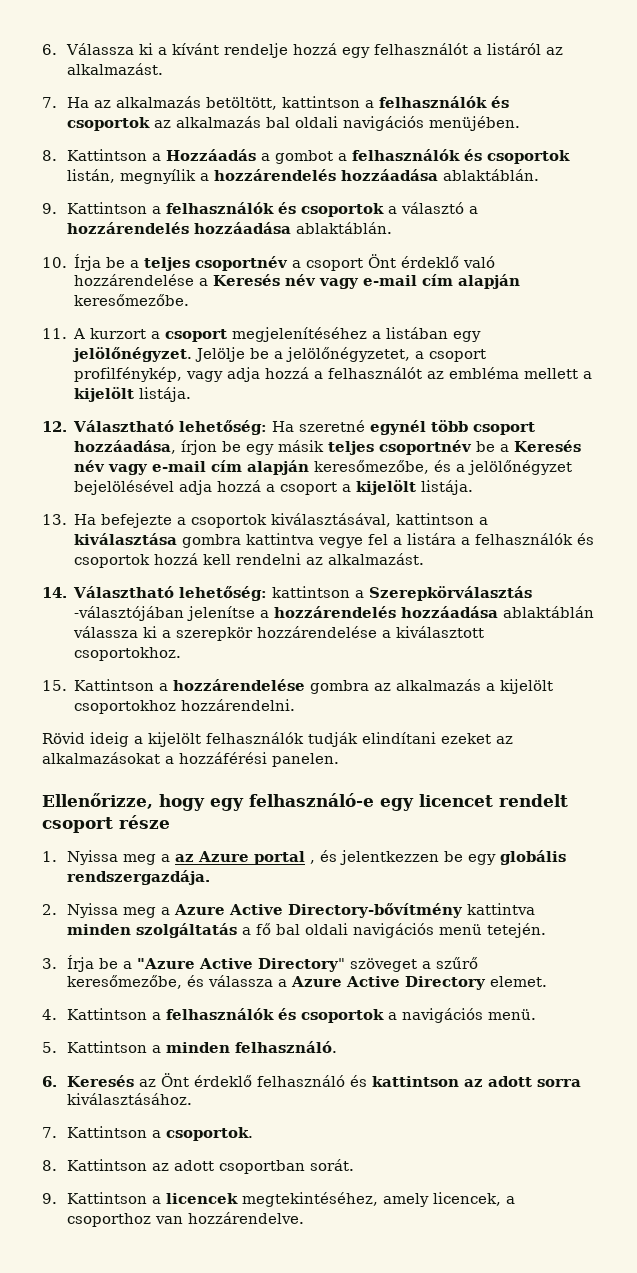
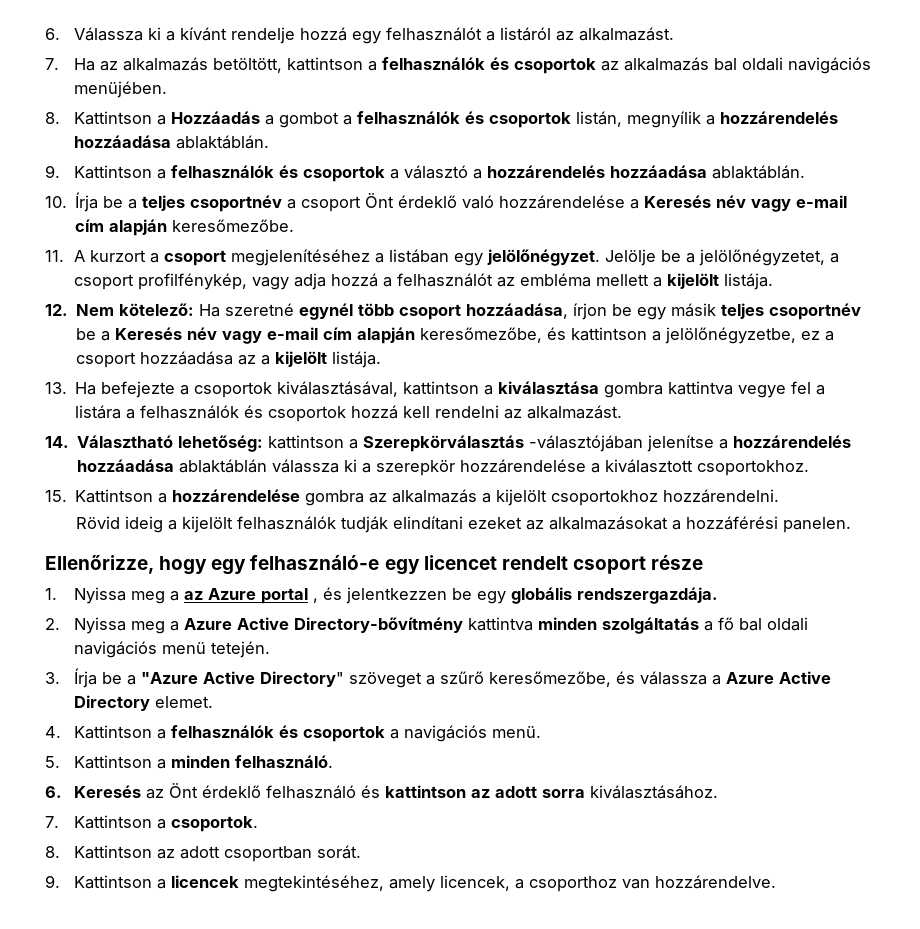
- 12. Választható lehetőség: Ha szeretné egynél több csoport hozzáadása, írjon be egy másik teljes csoportnév be a Keresés név vagy e-mail cím alapján keresőmezőbe, és a jelölőnégyzet bejelölésével adja hozzá a csoport a kijelölt listája.
+ 12. Nem kötelező: Ha szeretné egynél több csoport hozzáadása, írjon be egy másik teljes csoportnév be a Keresés név vagy e-mail cím alapján keresőmezőbe, és kattintson a jelölőnégyzetbe, ez a csoport hozzáadása az a kijelölt listája.

